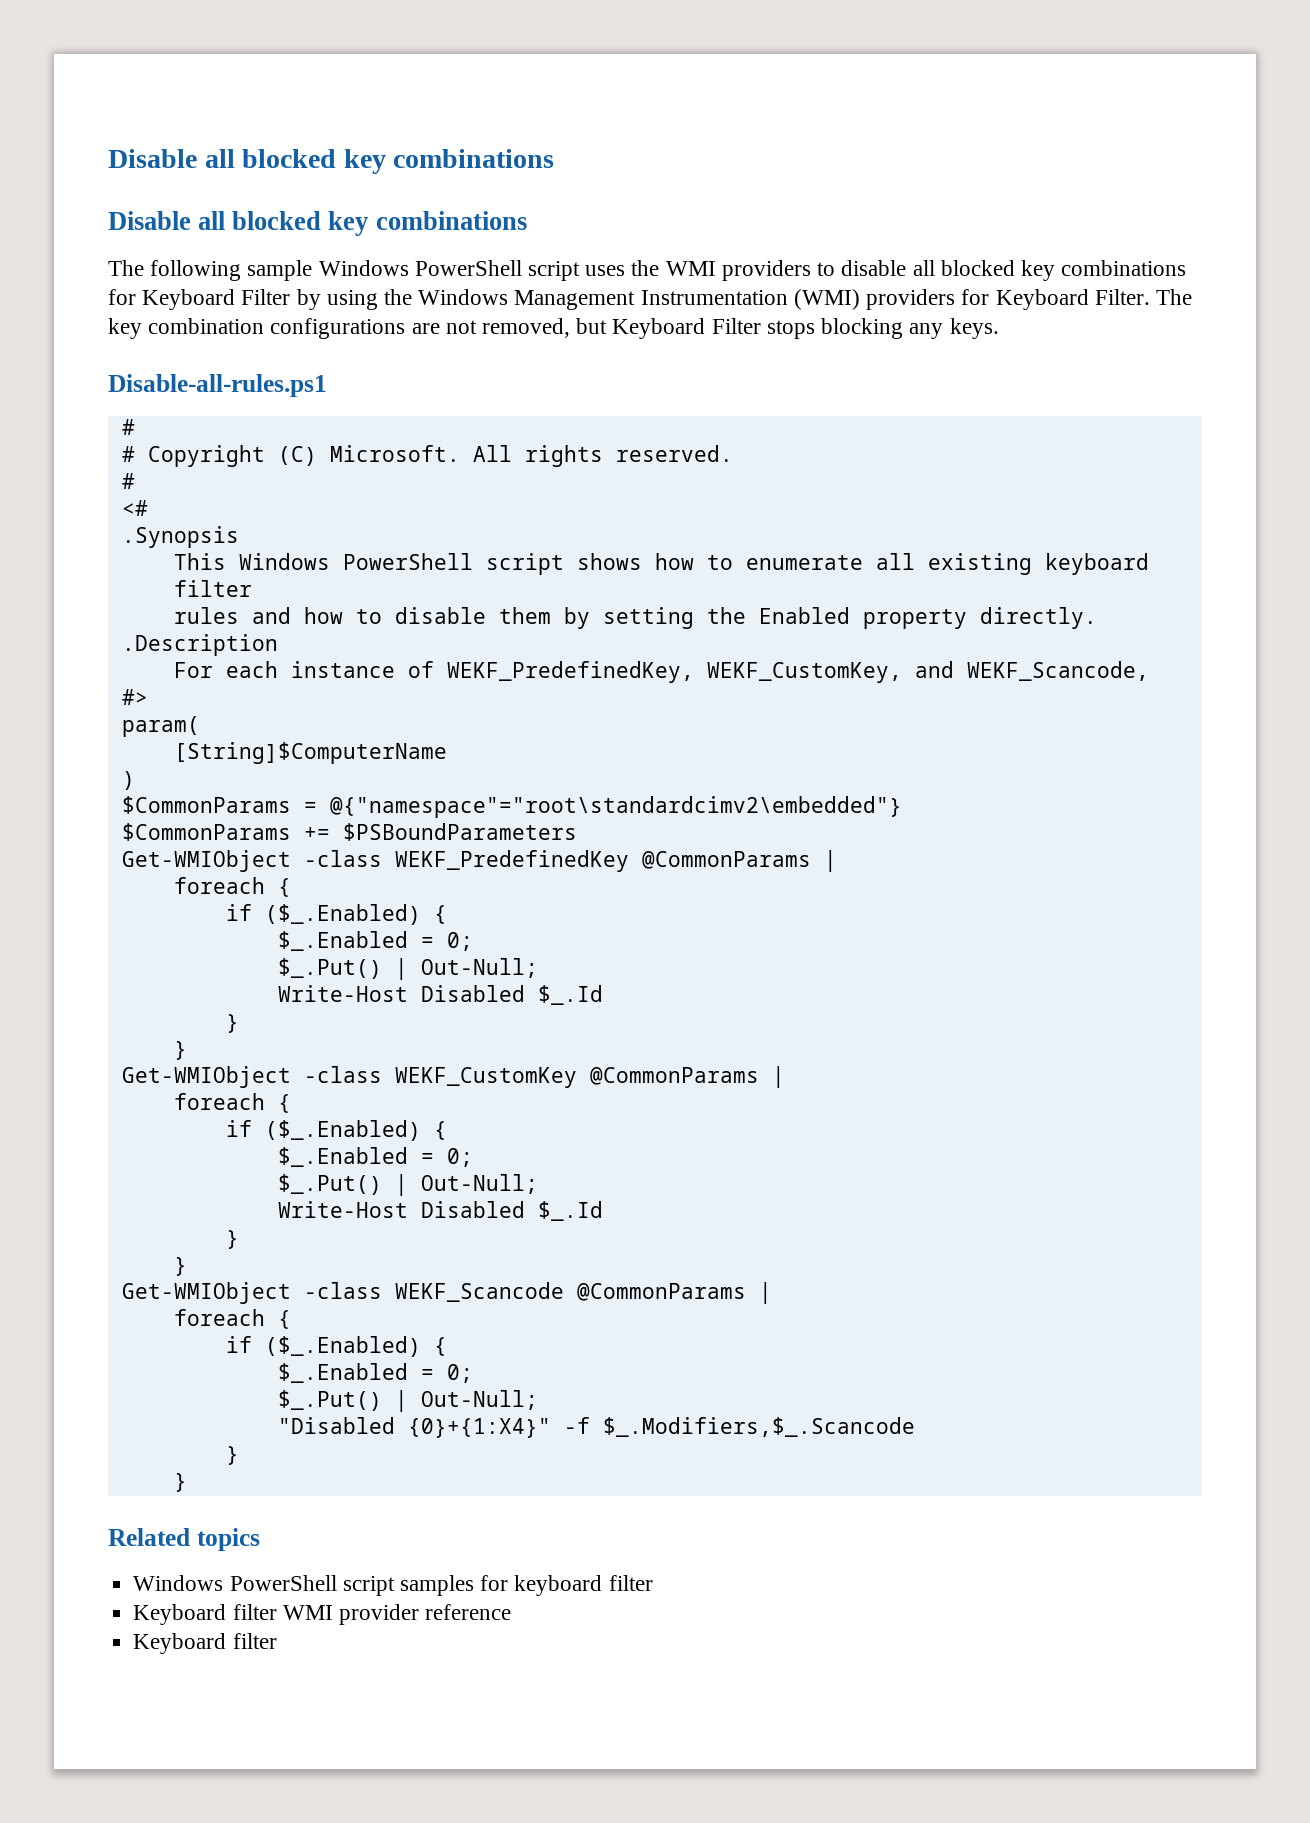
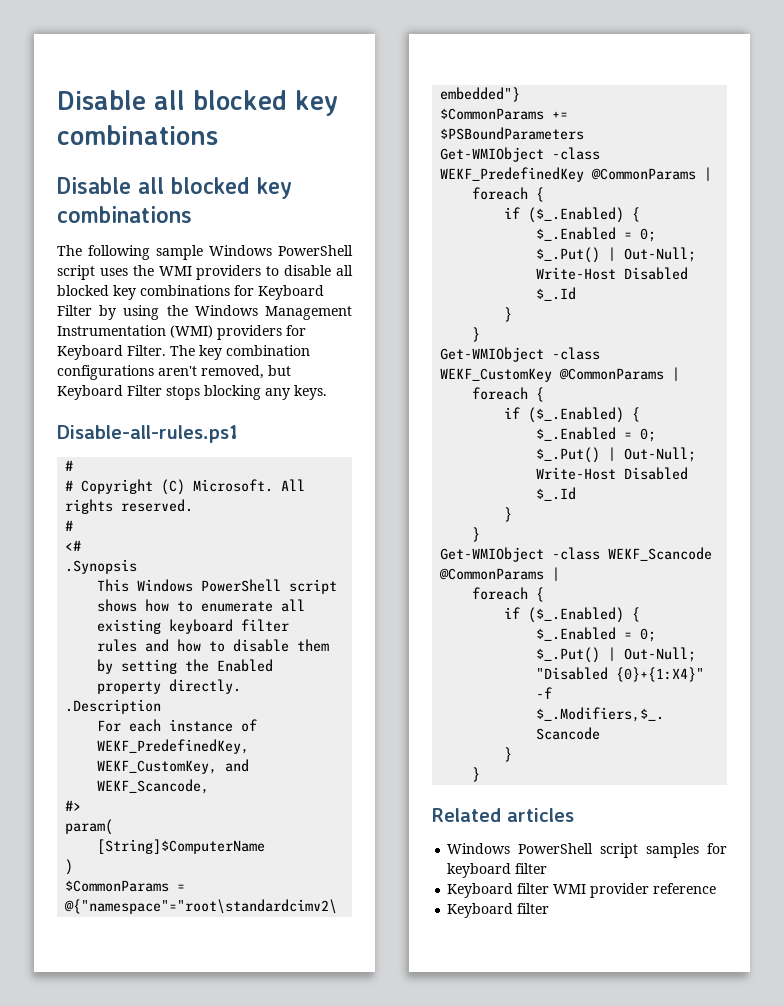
- The key combination configurations are not removed, but Keyboard Filter stops blocking any keys.
+ The key combination configurations aren't removed, but Keyboard Filter stops blocking any keys.
- Related topics
+ Related articles

